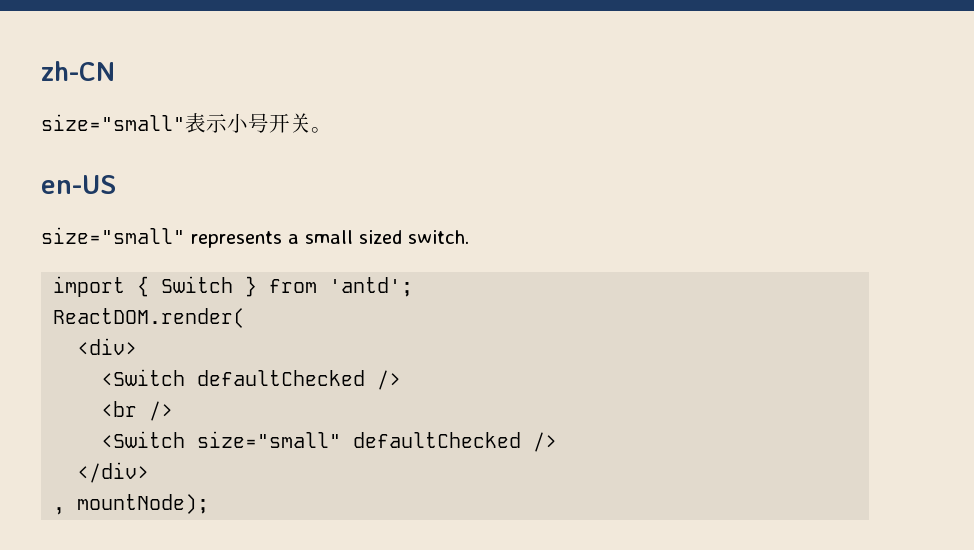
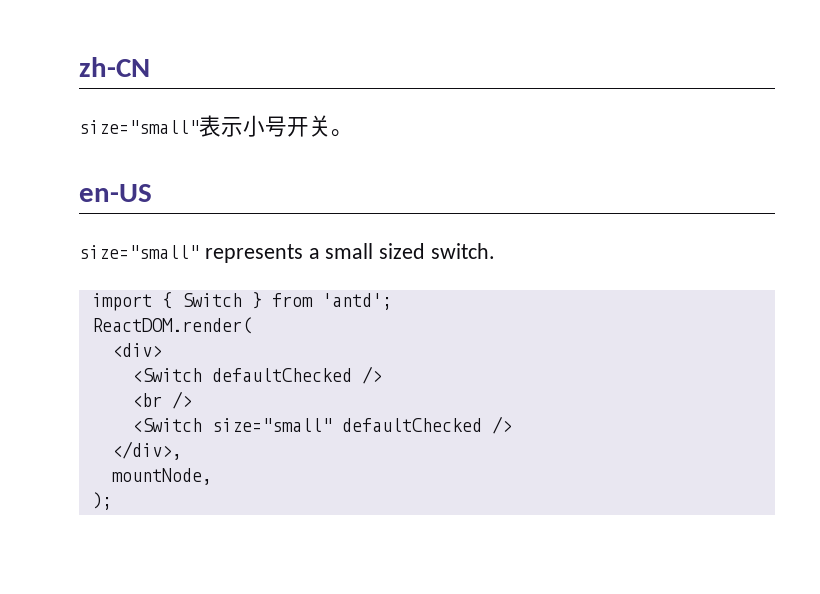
- </div>
- , mountNode);
+ </div>,
+ mountNode,
+ );

